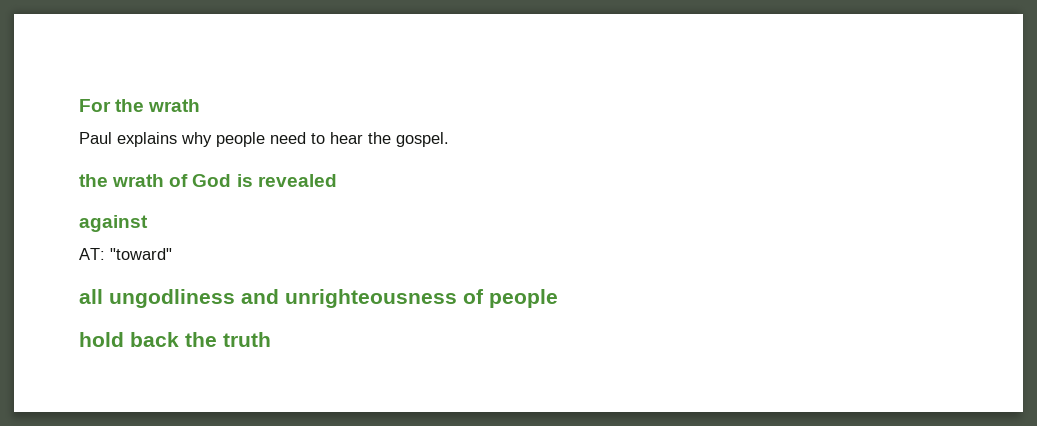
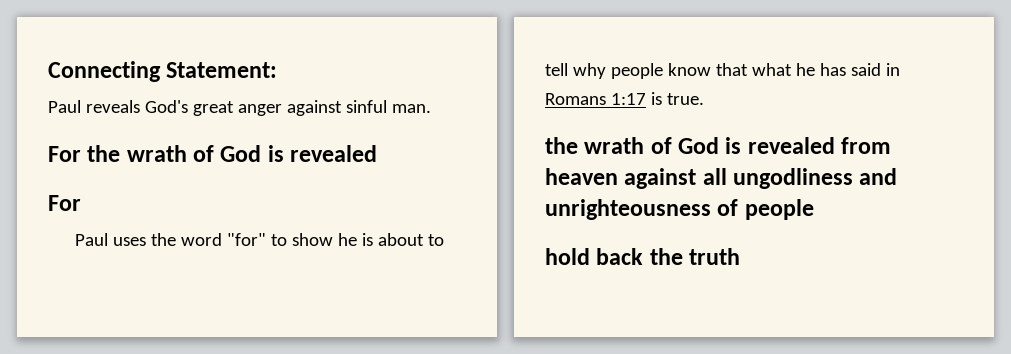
- For the wrath
- Paul explains why people need to hear the gospel.
- the wrath of God is revealed
- against
- AT: "toward"
- all ungodliness and unrighteousness of people
+ Connecting Statement:
+ Paul reveals God's great anger against sinful man.
+ For the wrath of God is revealed
+ For
+ Paul uses the word "for" to show he is about to tell why people know that what he has said in Romans 1:17 is true.
+ the wrath of God is revealed from heaven against all ungodliness and unrighteousness of people

